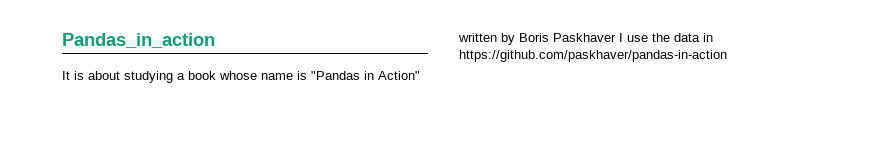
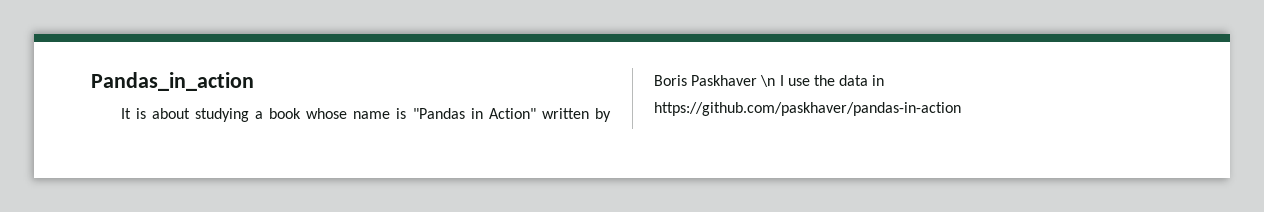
- It is about studying a book whose name is "Pandas in Action" written by Boris Paskhaver I use the data in https://github.com/paskhaver/pandas-in-action
+ It is about studying a book whose name is "Pandas in Action" written by Boris Paskhaver \n I use the data in https://github.com/paskhaver/pandas-in-action

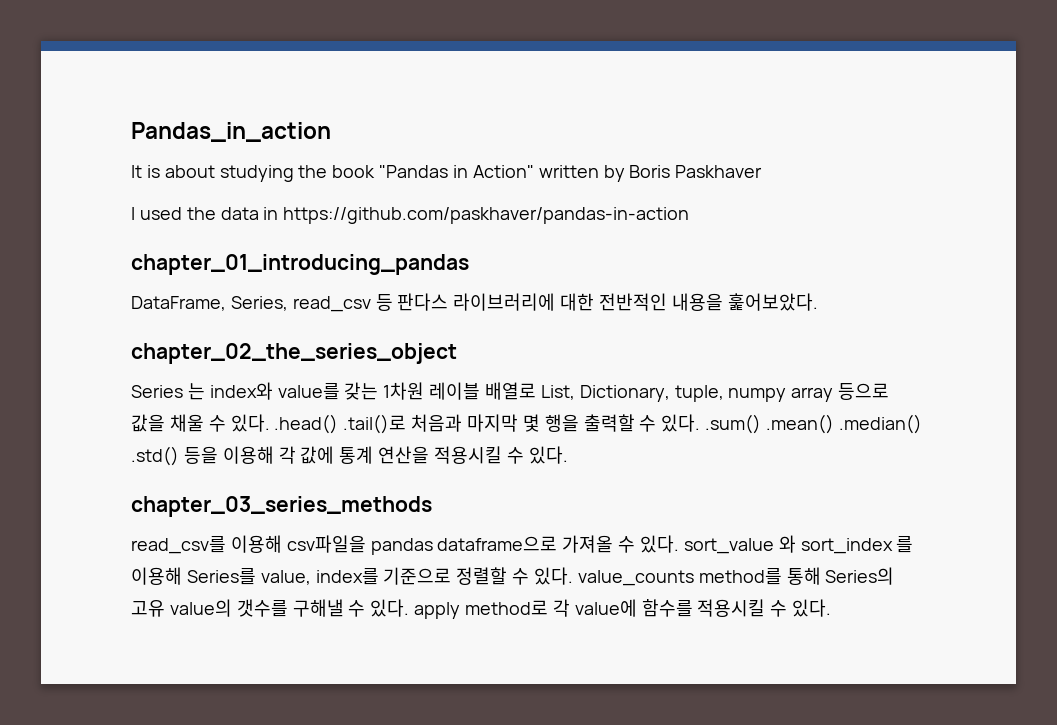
- It is about studying a book whose name is "Pandas in Action" written by Boris Paskhaver \n I use the data in https://github.com/paskhaver/pandas-in-action
+ It is about studying the book "Pandas in Action" written by Boris Paskhaver
+ I used the data in https://github.com/paskhaver/pandas-in-action
+ chapter_01_introducing_pandas
+ DataFrame, Series, read_csv 등 판다스 라이브러리에 대한 전반적인 내용을 훑어보았다.
+ chapter_02_the_series_object
+ Series 는 index와 value를 갖는 1차원 레이블 배열로 List, Dictionary, tuple, numpy array 등으로 값을 채울 수 있다. .head() .tail()로 처음과 마지막 몇 행을 출력할 수 있다. .sum() .mean() .median() .std() 등을 이용해 각 값에 통계 연산을 적용시킬 수 있다.
+ chapter_03_series_methods
+ read_csv를 이용해 csv파일을 pandas dataframe으로 가져올 수 있다. sort_value 와 sort_index 를 이용해 Series를 value, index를 기준으로 정렬할 수 있다. value_counts method를 통해 Series의 고유 value의 갯수를 구해낼 수 있다. apply method로 각 value에 함수를 적용시킬 수 있다.

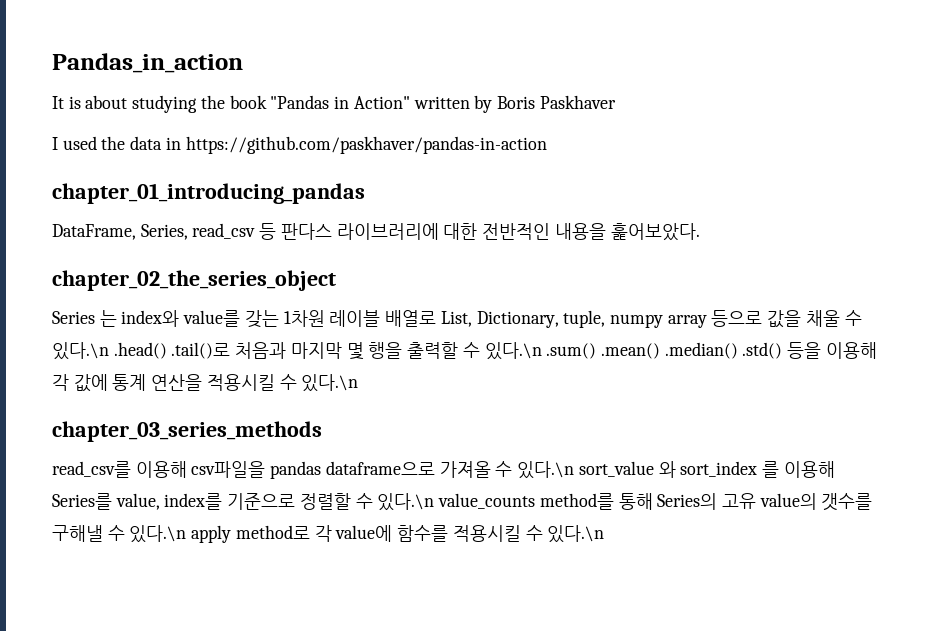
- Series 는 index와 value를 갖는 1차원 레이블 배열로 List, Dictionary, tuple, numpy array 등으로 값을 채울 수 있다. .head() .tail()로 처음과 마지막 몇 행을 출력할 수 있다. .sum() .mean() .median() .std() 등을 이용해 각 값에 통계 연산을 적용시킬 수 있다.
+ Series 는 index와 value를 갖는 1차원 레이블 배열로 List, Dictionary, tuple, numpy array 등으로 값을 채울 수 있다.\n .head() .tail()로 처음과 마지막 몇 행을 출력할 수 있다.\n .sum() .mean() .median() .std() 등을 이용해 각 값에 통계 연산을 적용시킬 수 있다.\n
- read_csv를 이용해 csv파일을 pandas dataframe으로 가져올 수 있다. sort_value 와 sort_index 를 이용해 Series를 value, index를 기준으로 정렬할 수 있다. value_counts method를 통해 Series의 고유 value의 갯수를 구해낼 수 있다. apply method로 각 value에 함수를 적용시킬 수 있다.
+ read_csv를 이용해 csv파일을 pandas dataframe으로 가져올 수 있다.\n sort_value 와 sort_index 를 이용해 Series를 value, index를 기준으로 정렬할 수 있다.\n value_counts method를 통해 Series의 고유 value의 갯수를 구해낼 수 있다.\n apply method로 각 value에 함수를 적용시킬 수 있다.\n

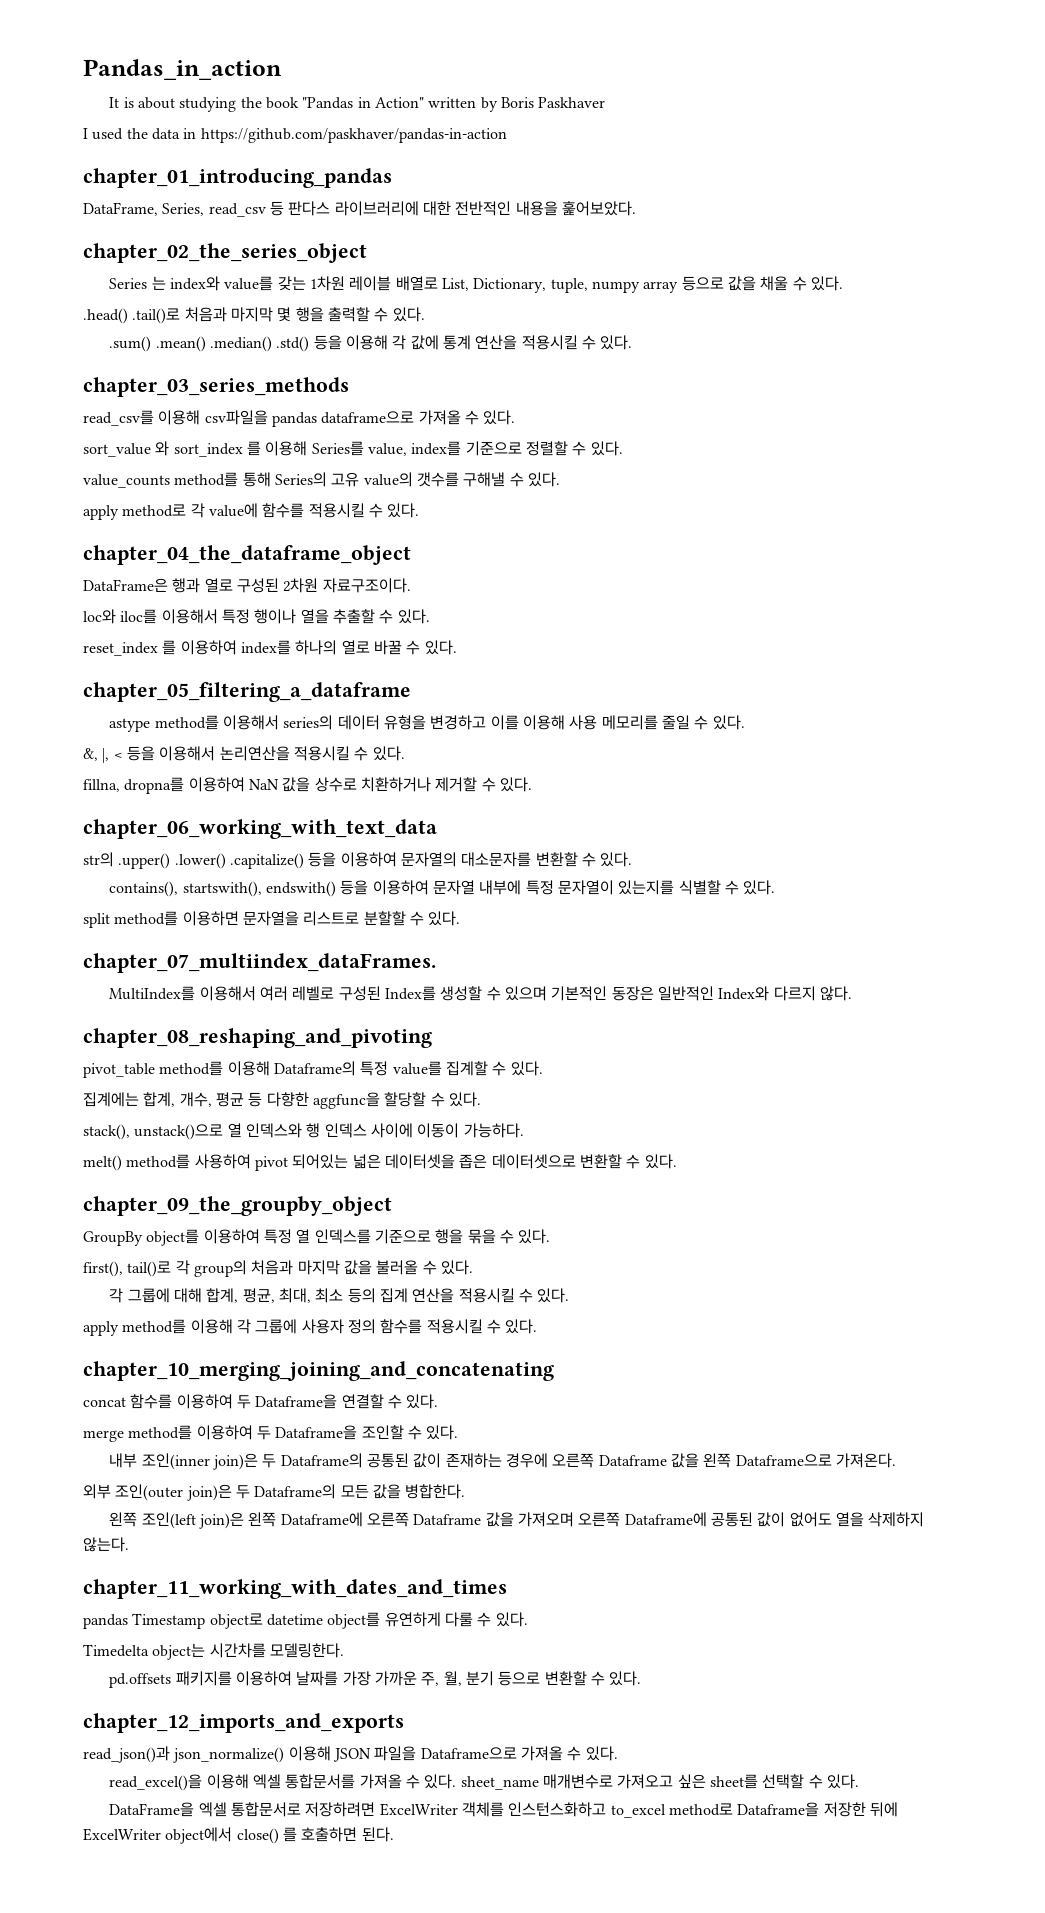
- Series 는 index와 value를 갖는 1차원 레이블 배열로 List, Dictionary, tuple, numpy array 등으로 값을 채울 수 있다.\n .head() .tail()로 처음과 마지막 몇 행을 출력할 수 있다.\n .sum() .mean() .median() .std() 등을 이용해 각 값에 통계 연산을 적용시킬 수 있다.\n
+ Series 는 index와 value를 갖는 1차원 레이블 배열로 List, Dictionary, tuple, numpy array 등으로 값을 채울 수 있다.
+ .head() .tail()로 처음과 마지막 몇 행을 출력할 수 있다.
+ .sum() .mean() .median() .std() 등을 이용해 각 값에 통계 연산을 적용시킬 수 있다.
- read_csv를 이용해 csv파일을 pandas dataframe으로 가져올 수 있다.\n sort_value 와 sort_index 를 이용해 Series를 value, index를 기준으로 정렬할 수 있다.\n value_counts method를 통해 Series의 고유 value의 갯수를 구해낼 수 있다.\n apply method로 각 value에 함수를 적용시킬 수 있다.\n
+ read_csv를 이용해 csv파일을 pandas dataframe으로 가져올 수 있다.
+ sort_value 와 sort_index 를 이용해 Series를 value, index를 기준으로 정렬할 수 있다.
+ value_counts method를 통해 Series의 고유 value의 갯수를 구해낼 수 있다.
+ apply method로 각 value에 함수를 적용시킬 수 있다.
+ chapter_04_the_dataframe_object
+ DataFrame은 행과 열로 구성된 2차원 자료구조이다.
+ loc와 iloc를 이용해서 특정 행이나 열을 추출할 수 있다.
+ reset_index 를 이용하여 index를 하나의 열로 바꿀 수 있다.
+ chapter_05_filtering_a_dataframe
+ astype method를 이용해서 series의 데이터 유형을 변경하고 이를 이용해 사용 메모리를 줄일 수 있다.
+ &, |, < 등을 이용해서 논리연산을 적용시킬 수 있다.
+ fillna, dropna를 이용하여 NaN 값을 상수로 치환하거나 제거할 수 있다.
+ chapter_06_working_with_text_data
+ str의 .upper() .lower() .capitalize() 등을 이용하여 문자열의 대소문자를 변환할 수 있다.
+ contains(), startswith(), endswith() 등을 이용하여 문자열 내부에 특정 문자열이 있는지를 식별할 수 있다.
+ split method를 이용하면 문자열을 리스트로 분할할 수 있다.
+ chapter_07_multiindex_dataFrames.
+ MultiIndex를 이용해서 여러 레벨로 구성된 Index를 생성할 수 있으며 기본적인 동장은 일반적인 Index와 다르지 않다.
+ chapter_08_reshaping_and_pivoting
+ pivot_table method를 이용해 Dataframe의 특정 value를 집계할 수 있다.
+ 집계에는 합계, 개수, 평균 등 다향한 aggfunc을 할당할 수 있다.
+ stack(), unstack()으로 열 인덱스와 행 인덱스 사이에 이동이 가능하다.
+ melt() method를 사용하여 pivot 되어있는 넓은 데이터셋을 좁은 데이터셋으로 변환할 수 있다.
+ chapter_09_the_groupby_object
+ GroupBy object를 이용하여 특정 열 인덱스를 기준으로 행을 묶을 수 있다.
+ first(), tail()로 각 group의 처음과 마지막 값을 불러올 수 있다.
+ 각 그룹에 대해 합계, 평균, 최대, 최소 등의 집계 연산을 적용시킬 수 있다.
+ apply method를 이용해 각 그룹에 사용자 정의 함수를 적용시킬 수 있다.
+ chapter_10_merging_joining_and_concatenating
+ concat 함수를 이용하여 두 Dataframe을 연결할 수 있다.
+ merge method를 이용하여 두 Dataframe을 조인할 수 있다.
+ 내부 조인(inner join)은 두 Dataframe의 공통된 값이 존재하는 경우에 오른쪽 Dataframe 값을 왼쪽 Dataframe으로 가져온다.
+ 외부 조인(outer join)은 두 Dataframe의 모든 값을 병합한다.
+ 왼쪽 조인(left join)은 왼쪽 Dataframe에 오른쪽 Dataframe 값을 가져오며 오른쪽 Dataframe에 공통된 값이 없어도 열을 삭제하지 않는다.
+ chapter_11_working_with_dates_and_times
+ pandas Timestamp object로 datetime object를 유연하게 다룰 수 있다.
+ Timedelta object는 시간차를 모델링한다.
+ pd.offsets 패키지를 이용하여 날짜를 가장 가까운 주, 월, 분기 등으로 변환할 수 있다.
+ chapter_12_imports_and_exports
+ read_json()과 json_normalize() 이용해 JSON 파일을 Dataframe으로 가져올 수 있다.
+ read_excel()을 이용해 엑셀 통합문서를 가져올 수 있다. sheet_name 매개변수로 가져오고 싶은 sheet를 선택할 수 있다.
+ DataFrame을 엑셀 통합문서로 저장하려면 ExcelWriter 객체를 인스턴스화하고 to_excel method로 Dataframe을 저장한 뒤에 ExcelWriter object에서 close() 를 호출하면 된다.

